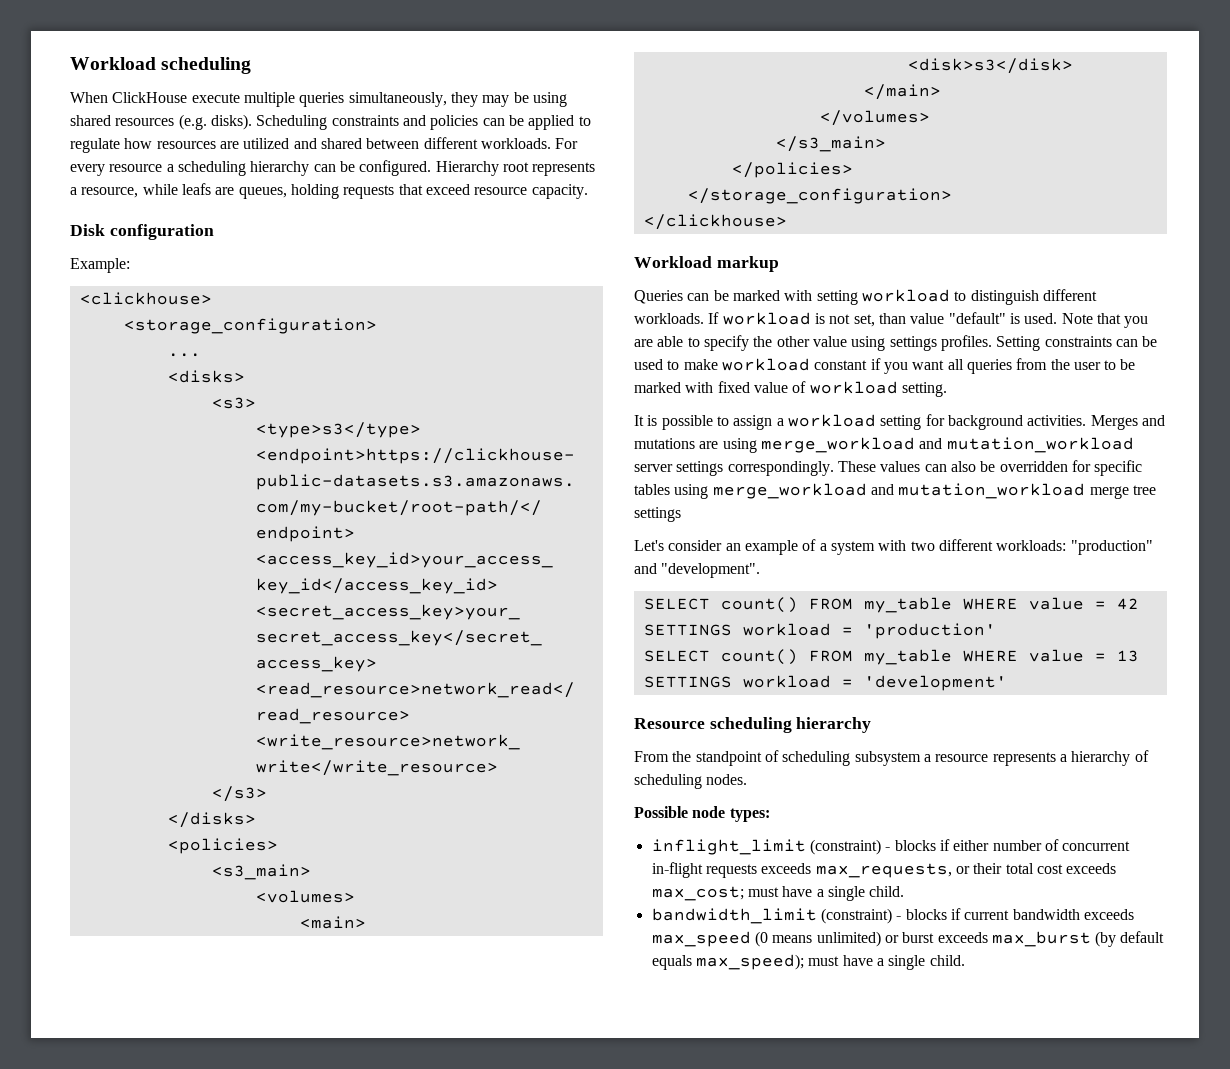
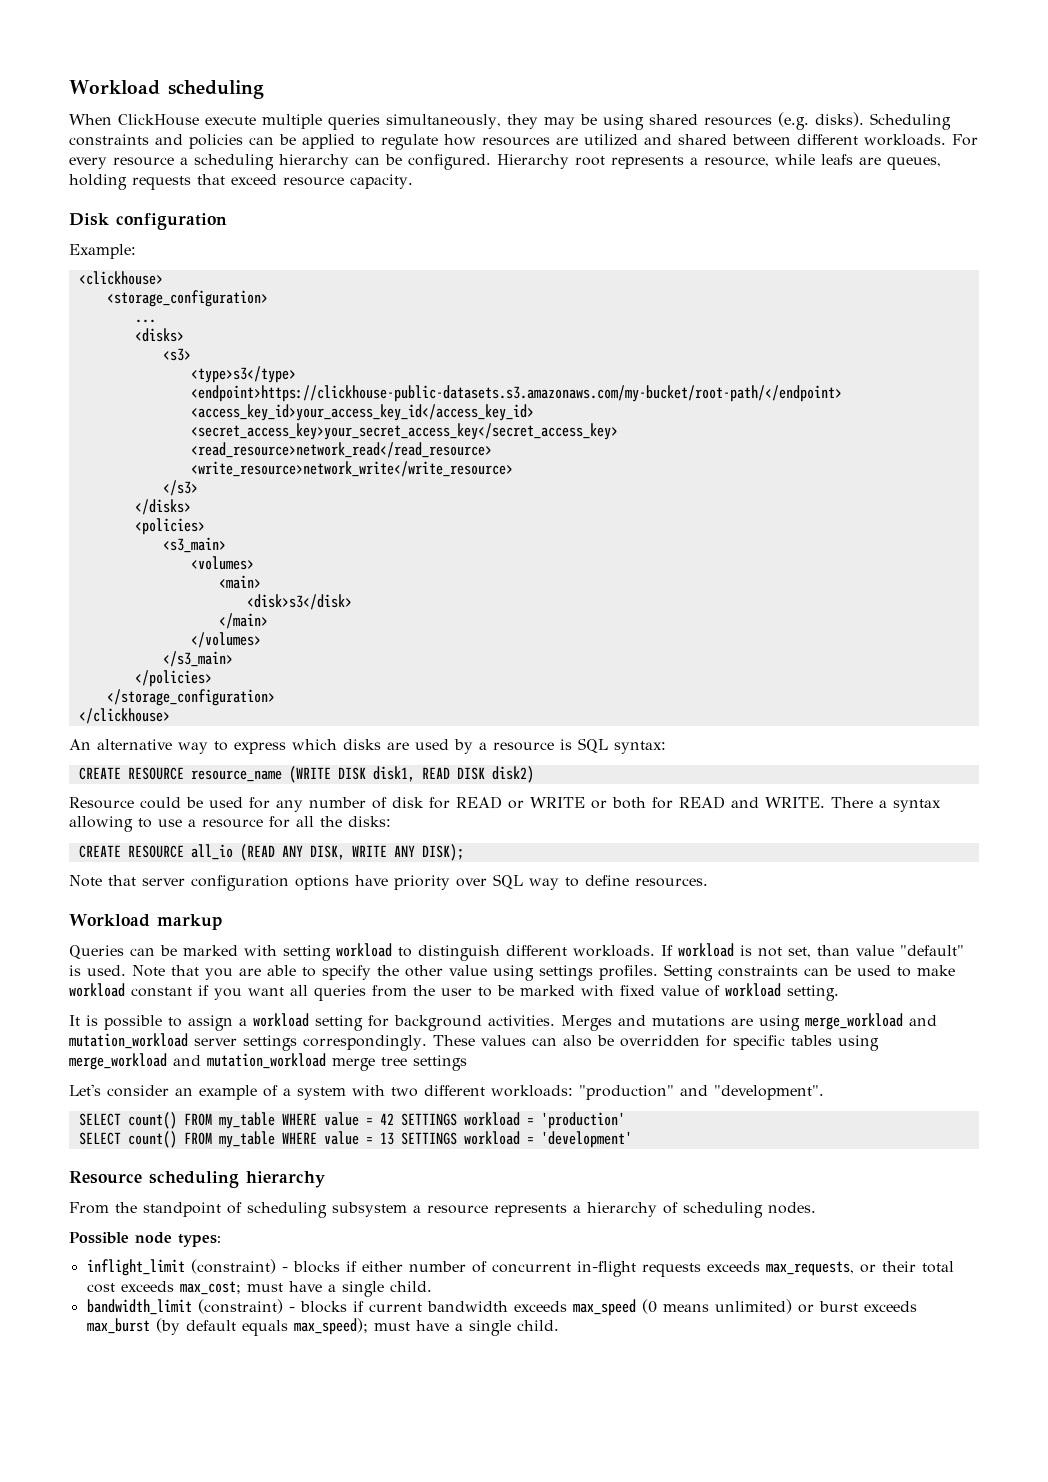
+ An alternative way to express which disks are used by a resource is SQL syntax:
+ CREATE RESOURCE resource_name (WRITE DISK disk1, READ DISK disk2)
+ Resource could be used for any number of disk for READ or WRITE or both for READ and WRITE. There a syntax allowing to use a resource for all the disks:
+ CREATE RESOURCE all_io (READ ANY DISK, WRITE ANY DISK);
+ Note that server configuration options have priority over SQL way to define resources.

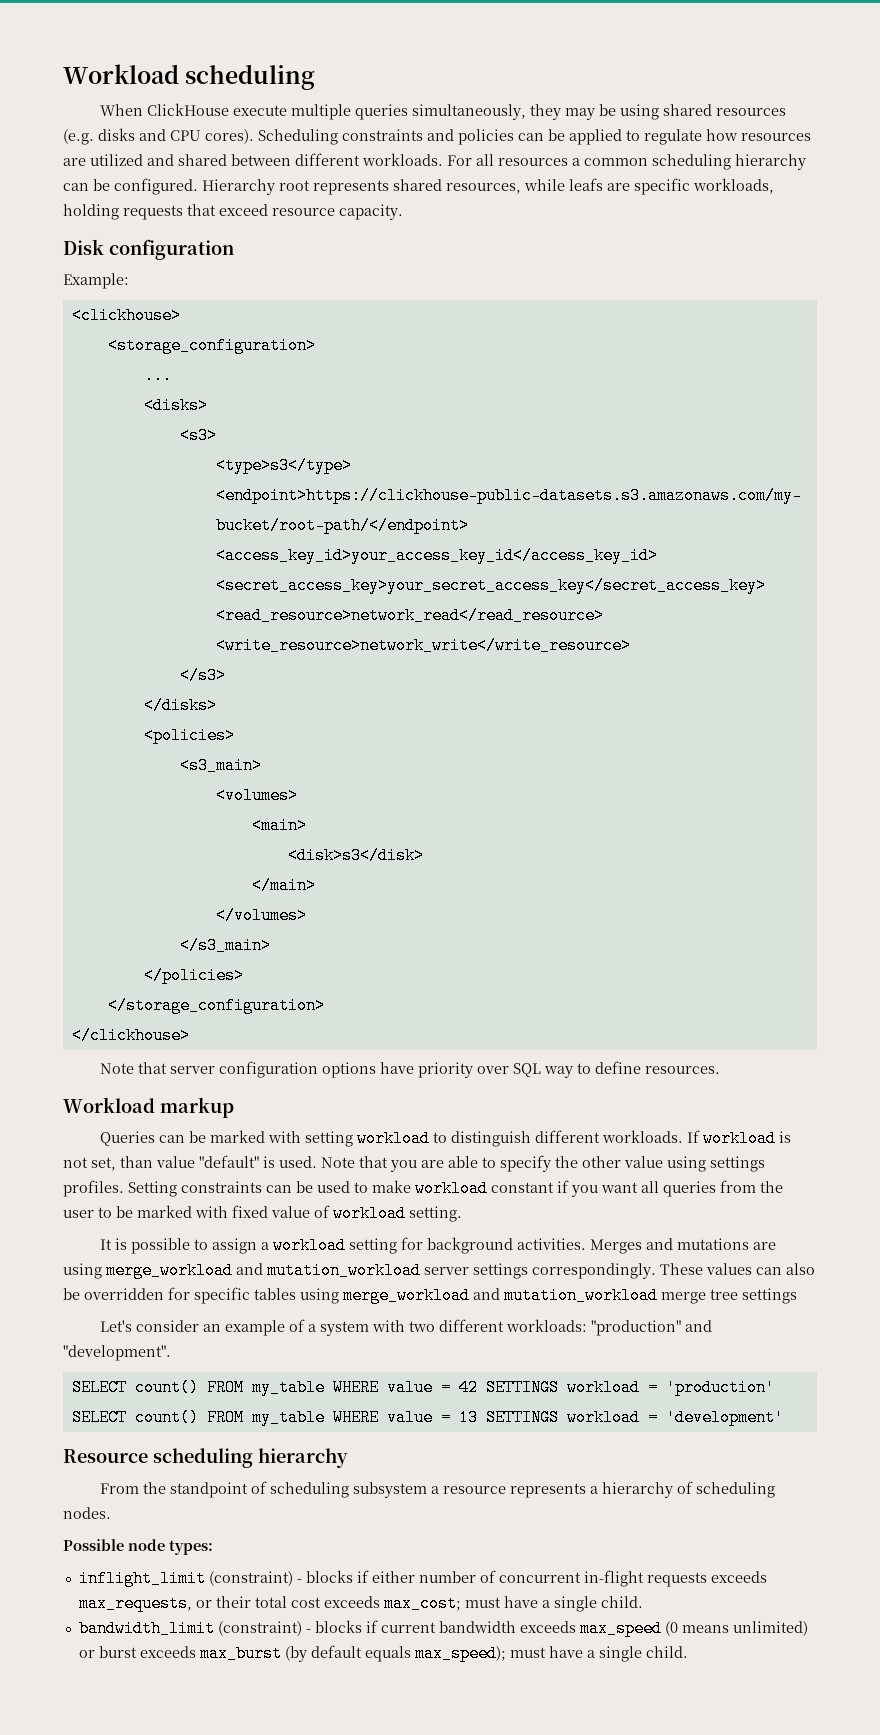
- When ClickHouse execute multiple queries simultaneously, they may be using shared resources (e.g. disks).
+ When ClickHouse execute multiple queries simultaneously, they may be using shared resources (e.g. disks and CPU cores).
- For every resource a scheduling hierarchy can be configured.
+ For all resources a common scheduling hierarchy can be configured.
- Hierarchy root represents a resource, while leafs are queues, holding requests that exceed resource capacity.
+ Hierarchy root represents shared resources, while leafs are specific workloads, holding requests that exceed resource capacity.
- An alternative way to express which disks are used by a resource is SQL syntax:
- CREATE RESOURCE resource_name (WRITE DISK disk1, READ DISK disk2)
- Resource could be used for any number of disk for READ or WRITE or both for READ and WRITE. There a syntax allowing to use a resource for all the disks:
- CREATE RESOURCE all_io (READ ANY DISK, WRITE ANY DISK);

